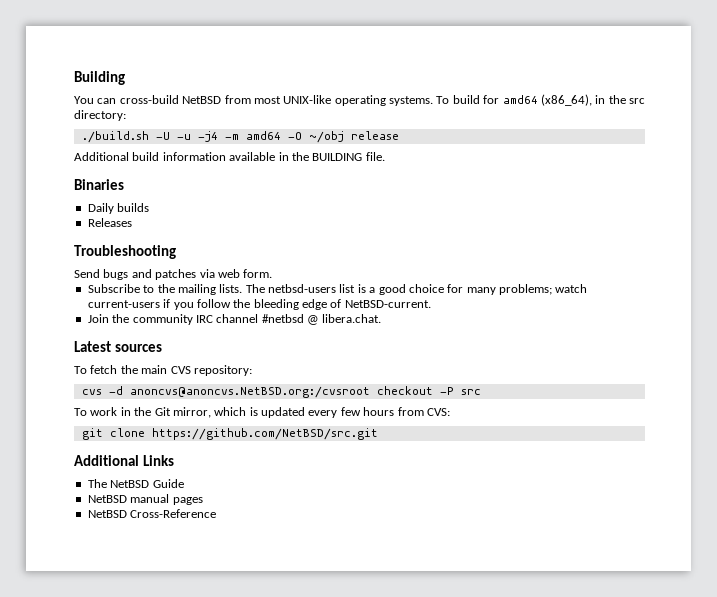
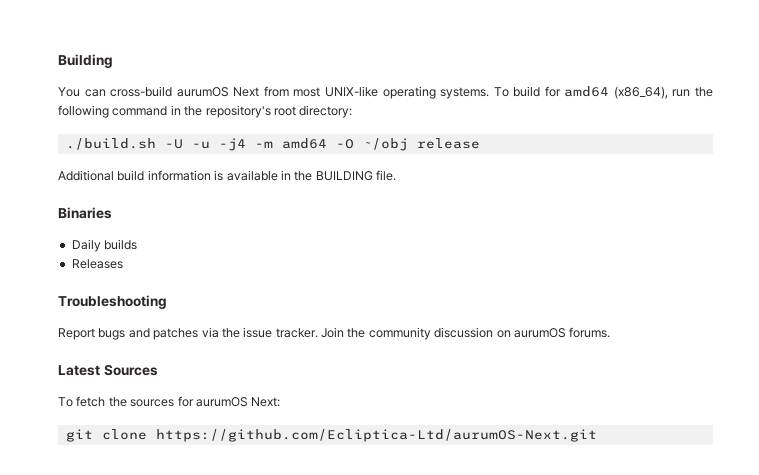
- You can cross-build NetBSD from most UNIX-like operating systems.
+ You can cross-build aurumOS Next from most UNIX-like operating systems.
- To build for amd64 (x86_64), in the src directory:
+ To build for amd64 (x86_64), run the following command in the repository's root directory:
- Additional build information available in the BUILDING file.
+ Additional build information is available in the BUILDING file.
- Send bugs and patches via web form.
- Subscribe to the mailing lists. The netbsd-users list is a good choice for many problems; watch current-users if you follow the bleeding edge of NetBSD-current.
- Join the community IRC channel #netbsd @ libera.chat.
+ Report bugs and patches via the issue tracker. Join the community discussion on aurumOS forums.
- Latest sources
+ Latest Sources
- To fetch the main CVS repository:
- cvs -d anoncvs@anoncvs.NetBSD.org:/cvsroot checkout -P src
- To work in the Git mirror, which is updated every few hours from CVS:
- git clone https://github.com/NetBSD/src.git
- Additional Links
- The NetBSD Guide
- NetBSD manual pages
- NetBSD Cross-Reference
+ To fetch the sources for aurumOS Next:
+ git clone https://github.com/Ecliptica-Ltd/aurumOS-Next.git

